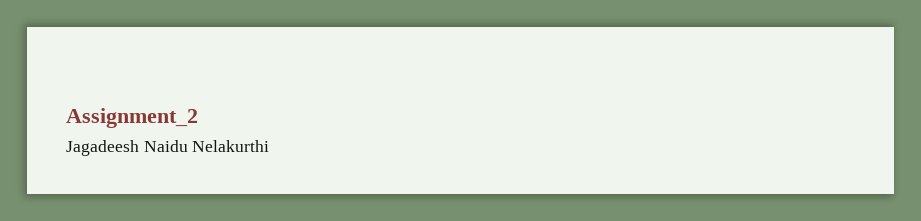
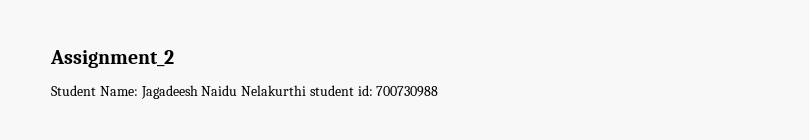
- Jagadeesh Naidu Nelakurthi
+ Student Name: Jagadeesh Naidu Nelakurthi student id: 700730988

